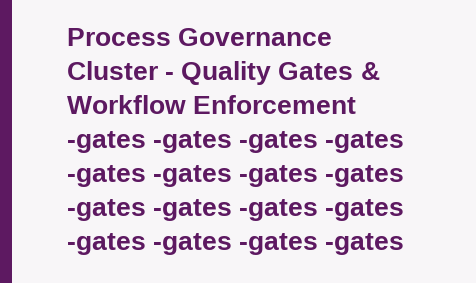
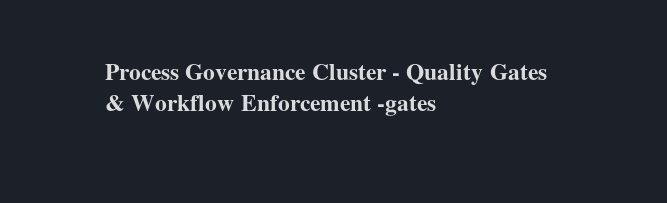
- Process Governance Cluster - Quality Gates & Workflow Enforcement -gates -gates -gates -gates -gates -gates -gates -gates -gates -gates -gates -gates -gates -gates -gates -gates
+ Process Governance Cluster - Quality Gates & Workflow Enforcement -gates

